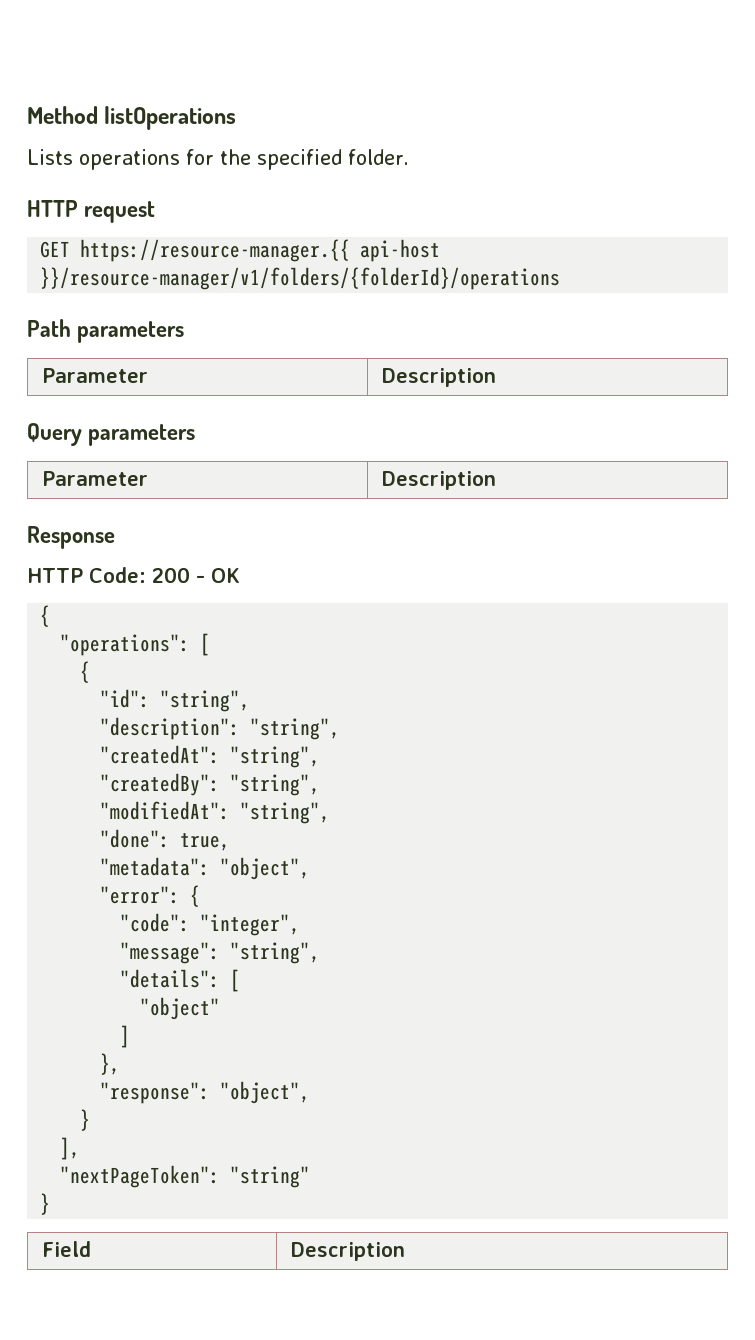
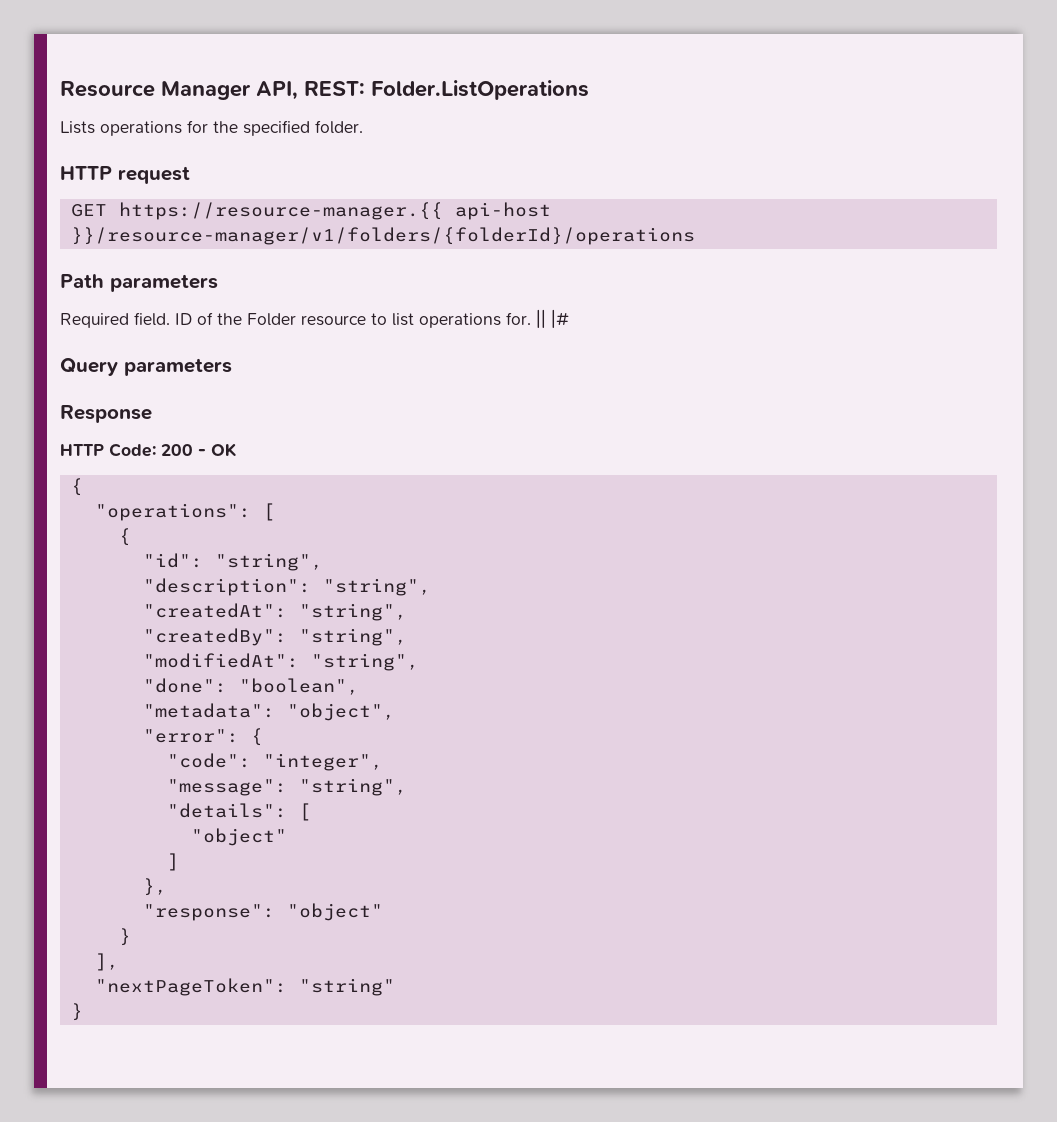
- Method listOperations
+ Resource Manager API, REST: Folder.ListOperations
  Path parameters
- Parameter | Description
+ Required field. ID of the Folder resource to list operations for. || |#
  Query parameters
- Parameter | Description
- "done": true,
+ "done": "boolean",
- "response": "object",
+ "response": "object"
- Field | Description

